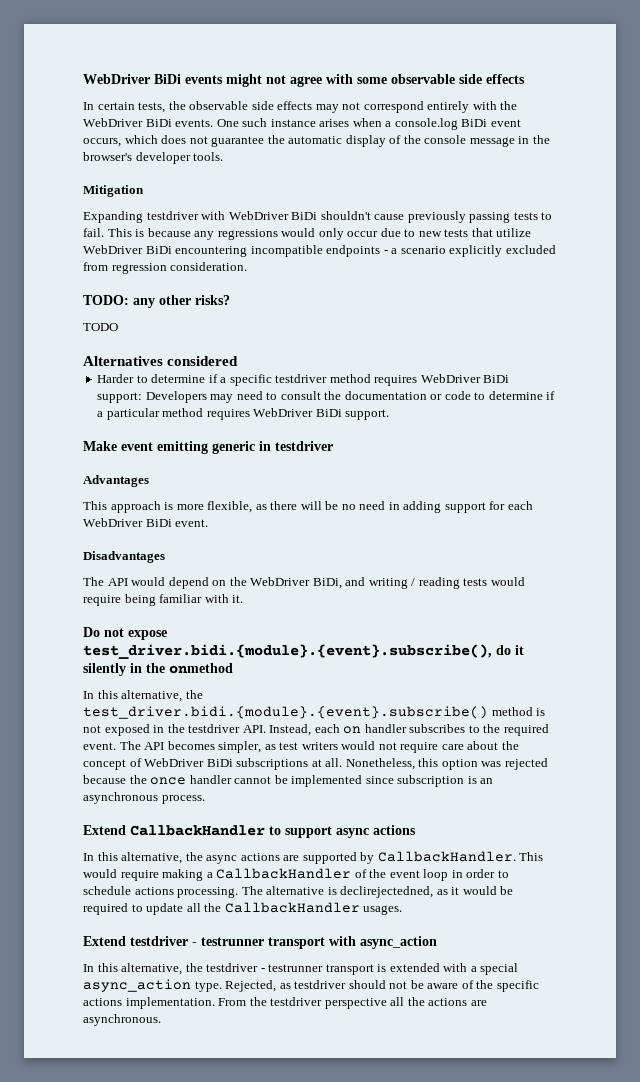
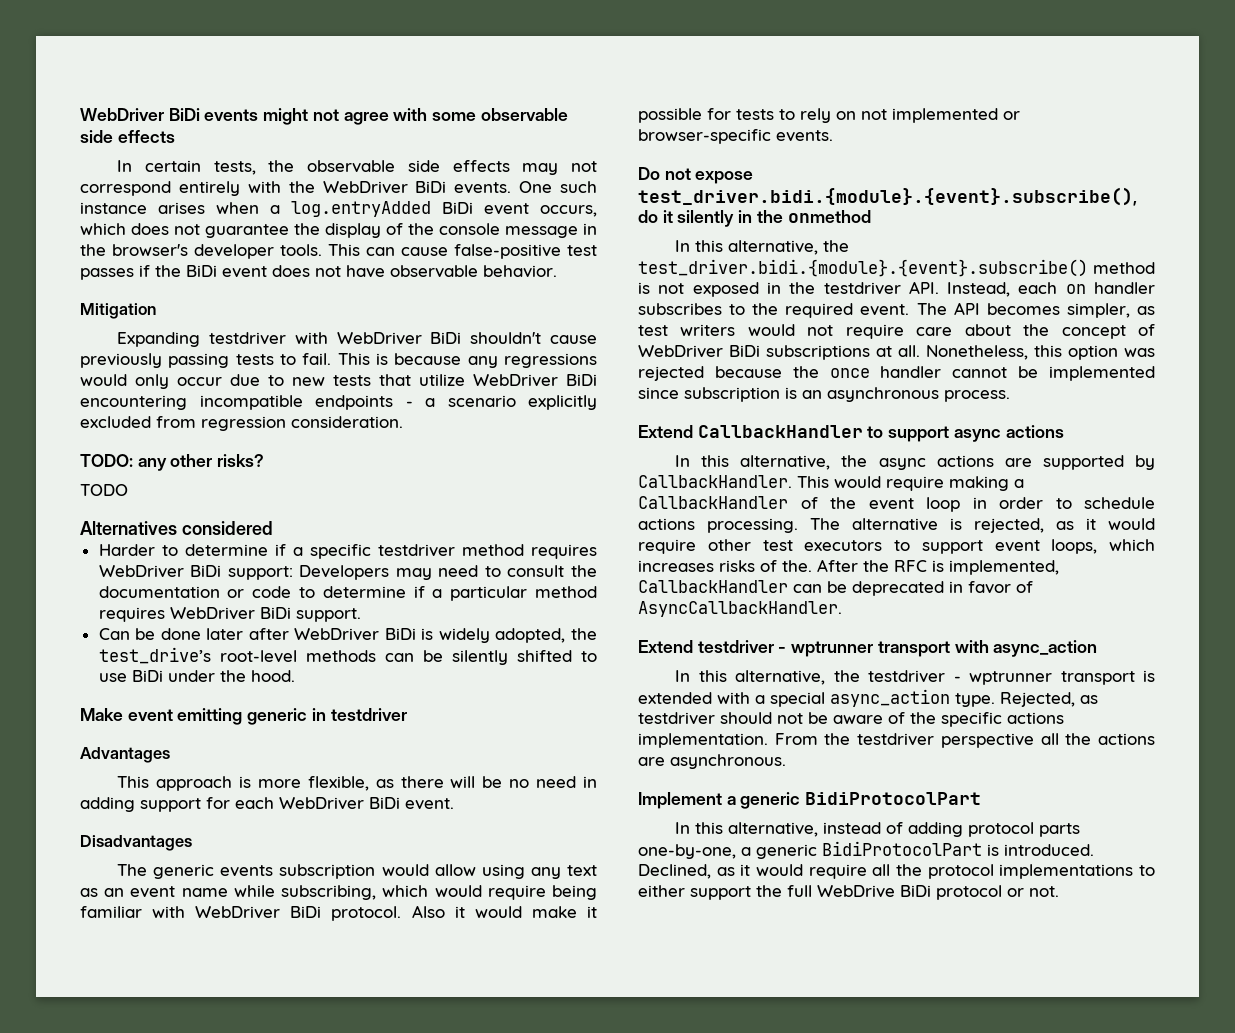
- One such instance arises when a console.log BiDi event occurs, which does not guarantee the automatic display of the console message in the browser's developer tools.
+ One such instance arises when a log.entryAdded BiDi event occurs, which does not guarantee the display of the console message in the browser's developer tools. This can cause false-positive test passes if the BiDi event does not have observable behavior.
+ Can be done later after WebDriver BiDi is widely adopted, the test_drive’s root-level methods can be silently shifted to use BiDi under the hood.
- The API would depend on the WebDriver BiDi, and writing / reading tests would require being familiar with it.
+ The generic events subscription would allow using any text as an event name while subscribing, which would require being familiar with WebDriver BiDi protocol. Also it would make it possible for tests to rely on not implemented or browser-specific events.
- The alternative is declirejectedned, as it would be required to update all the CallbackHandler usages.
+ The alternative is rejected, as it would require other test executors to support event loops, which increases risks of the. After the RFC is implemented, CallbackHandler can be deprecated in favor of AsyncCallbackHandler.
- Extend testdriver - testrunner transport with async_action
+ Extend testdriver - wptrunner transport with async_action
- In this alternative, the testdriver - testrunner transport is extended with a special async_action type.
+ In this alternative, the testdriver - wptrunner transport is extended with a special async_action type.
+ Implement a generic BidiProtocolPart
+ In this alternative, instead of adding protocol parts one-by-one, a generic BidiProtocolPart is introduced. Declined, as it would require all the protocol implementations to either support the full WebDrive BiDi protocol or not.

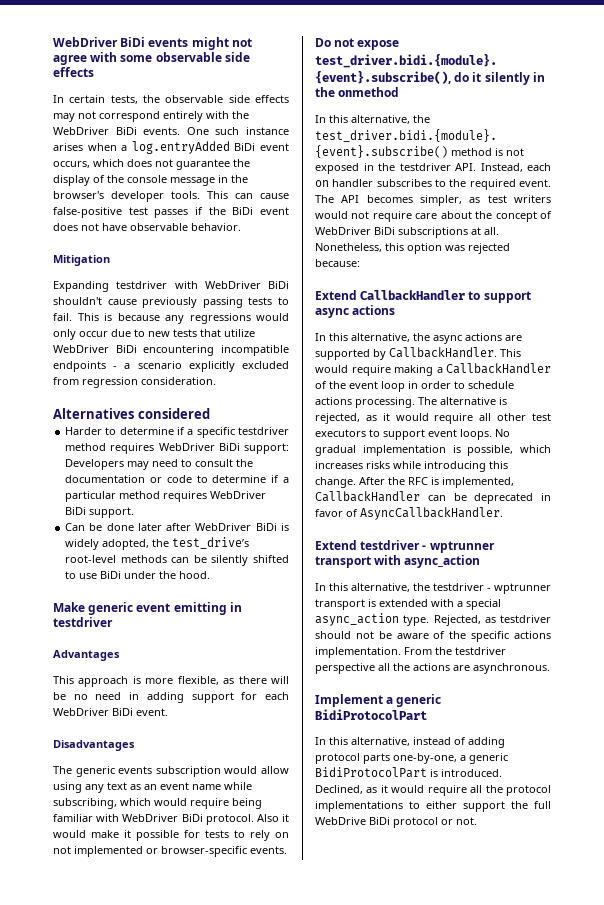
- TODO: any other risks?
- TODO
- Make event emitting generic in testdriver
+ Make generic event emitting in testdriver
- Nonetheless, this option was rejected because the once handler cannot be implemented since subscription is an asynchronous process.
+ Nonetheless, this option was rejected because:
- The alternative is rejected, as it would require other test executors to support event loops, which increases risks of the.
+ The alternative is rejected, as it would require all other test executors to support event loops. No gradual implementation is possible, which increases risks while introducing this change.

